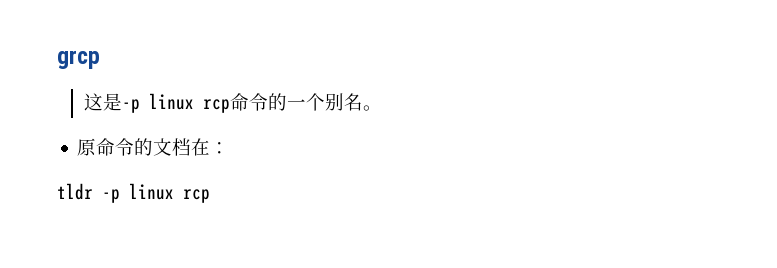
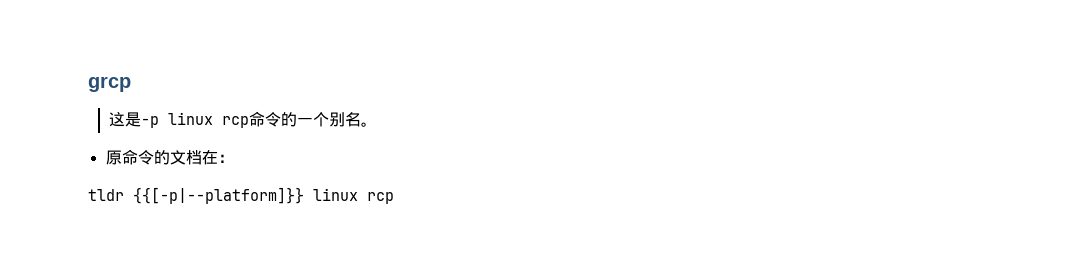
- tldr -p linux rcp
+ tldr {{[-p|--platform]}} linux rcp

